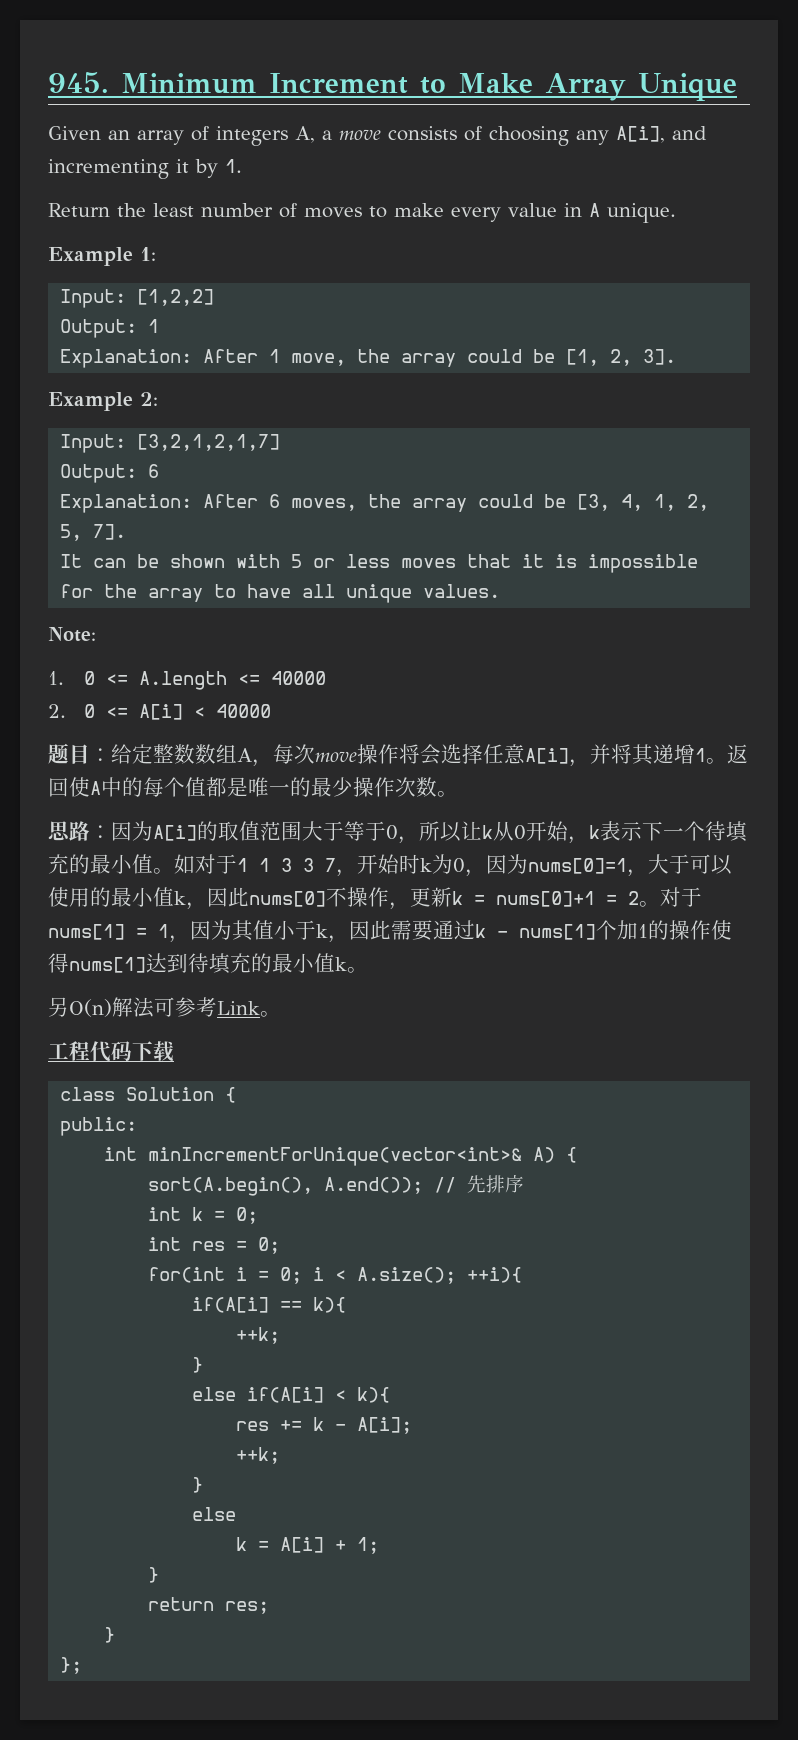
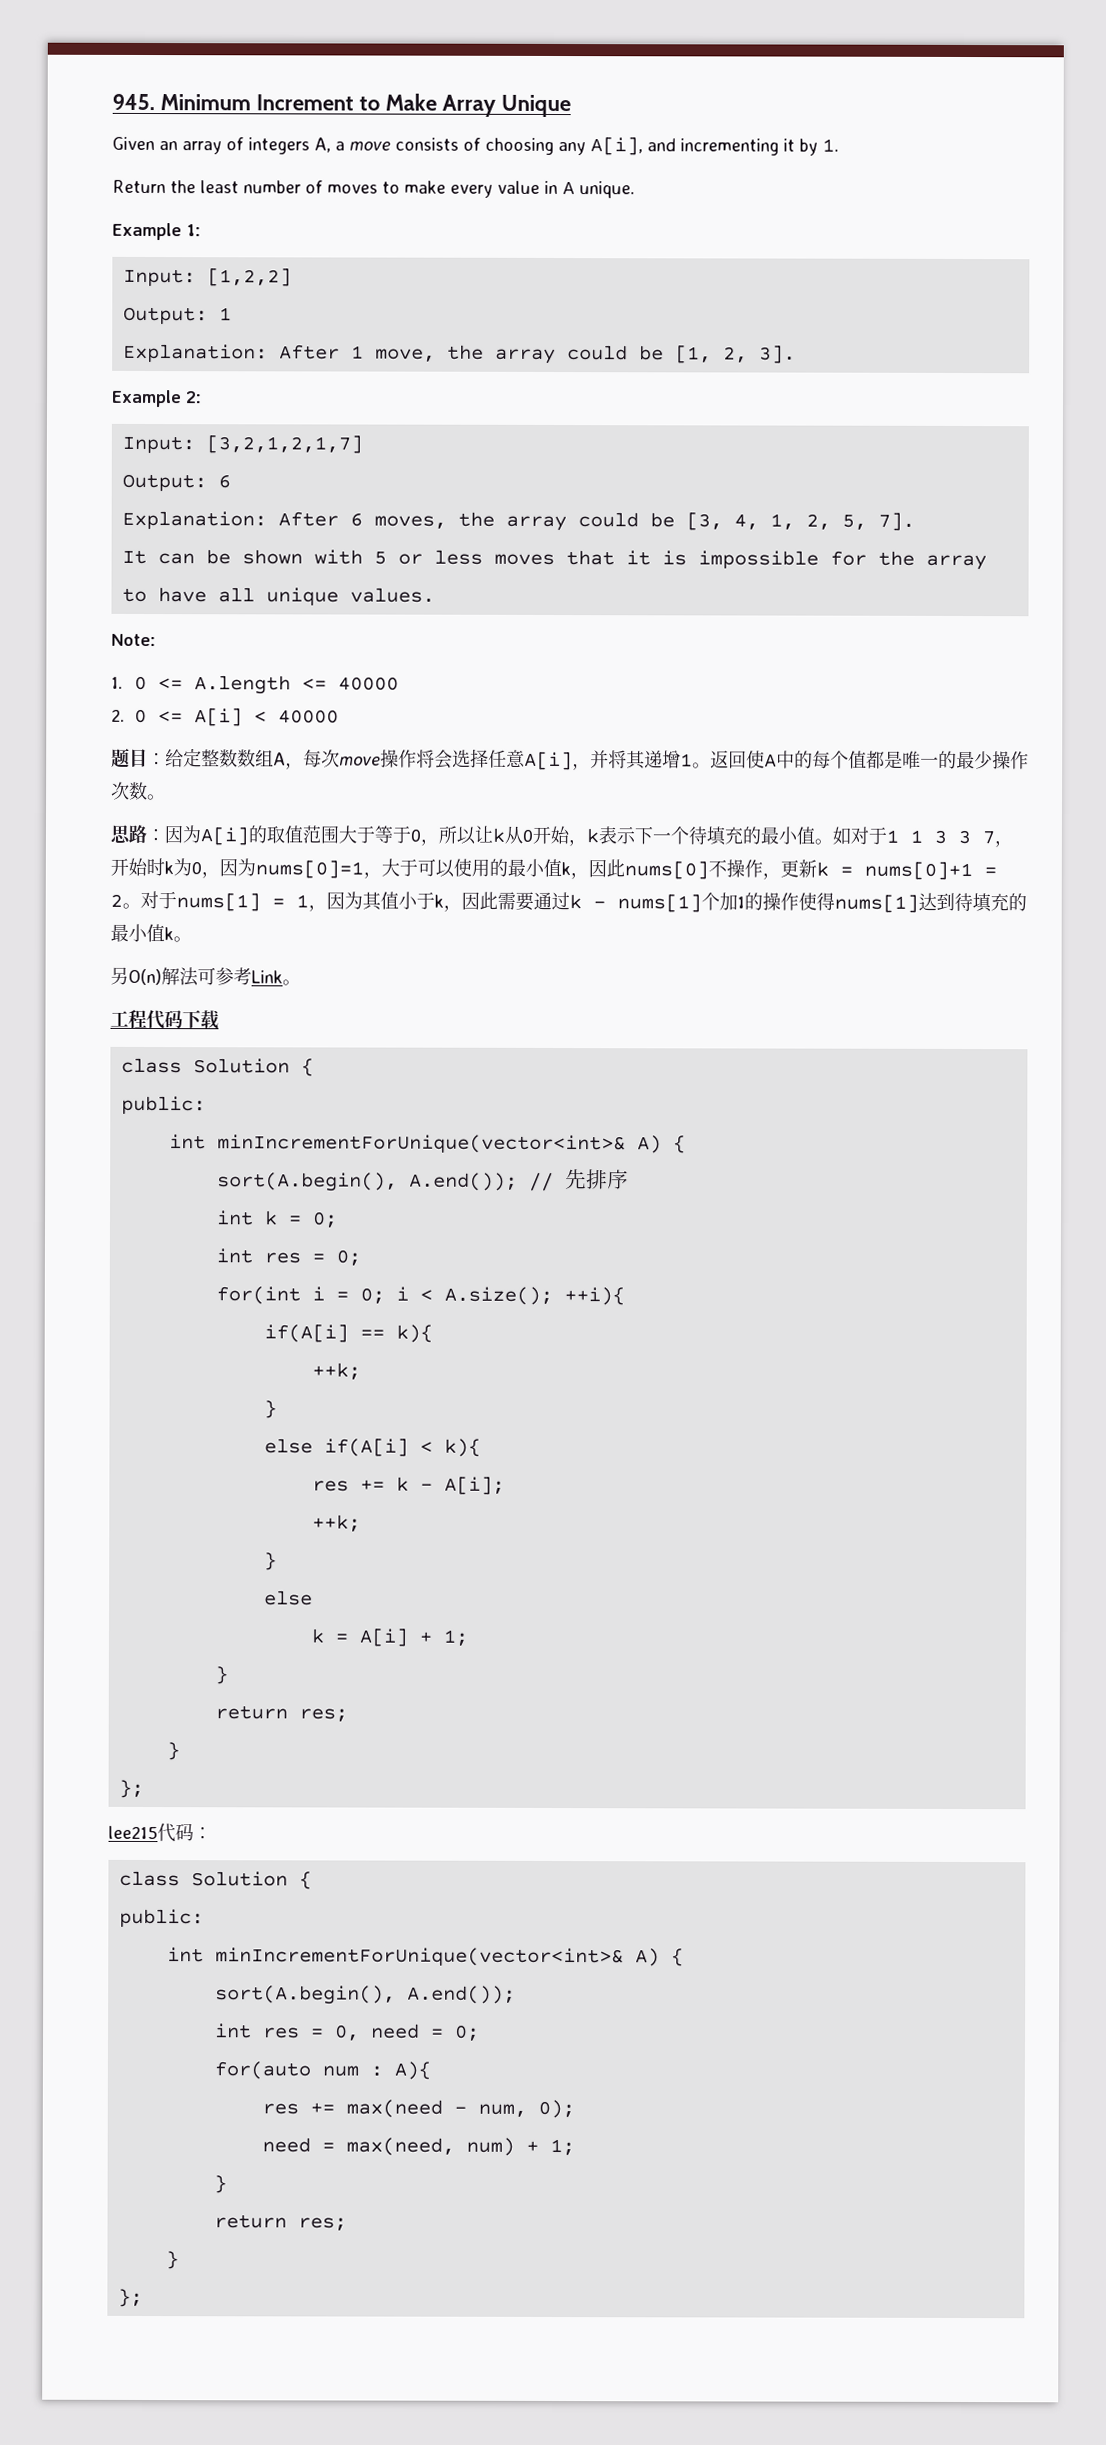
+ lee215代码：
+ class Solution {
+ public:
+ int minIncrementForUnique(vector<int>& A) {
+ sort(A.begin(), A.end());
+ int res = 0, need = 0;
+ for(auto num : A){
+ res += max(need - num, 0);
+ need = max(need, num) + 1;
+ }
+ return res;
+ }
+ };

